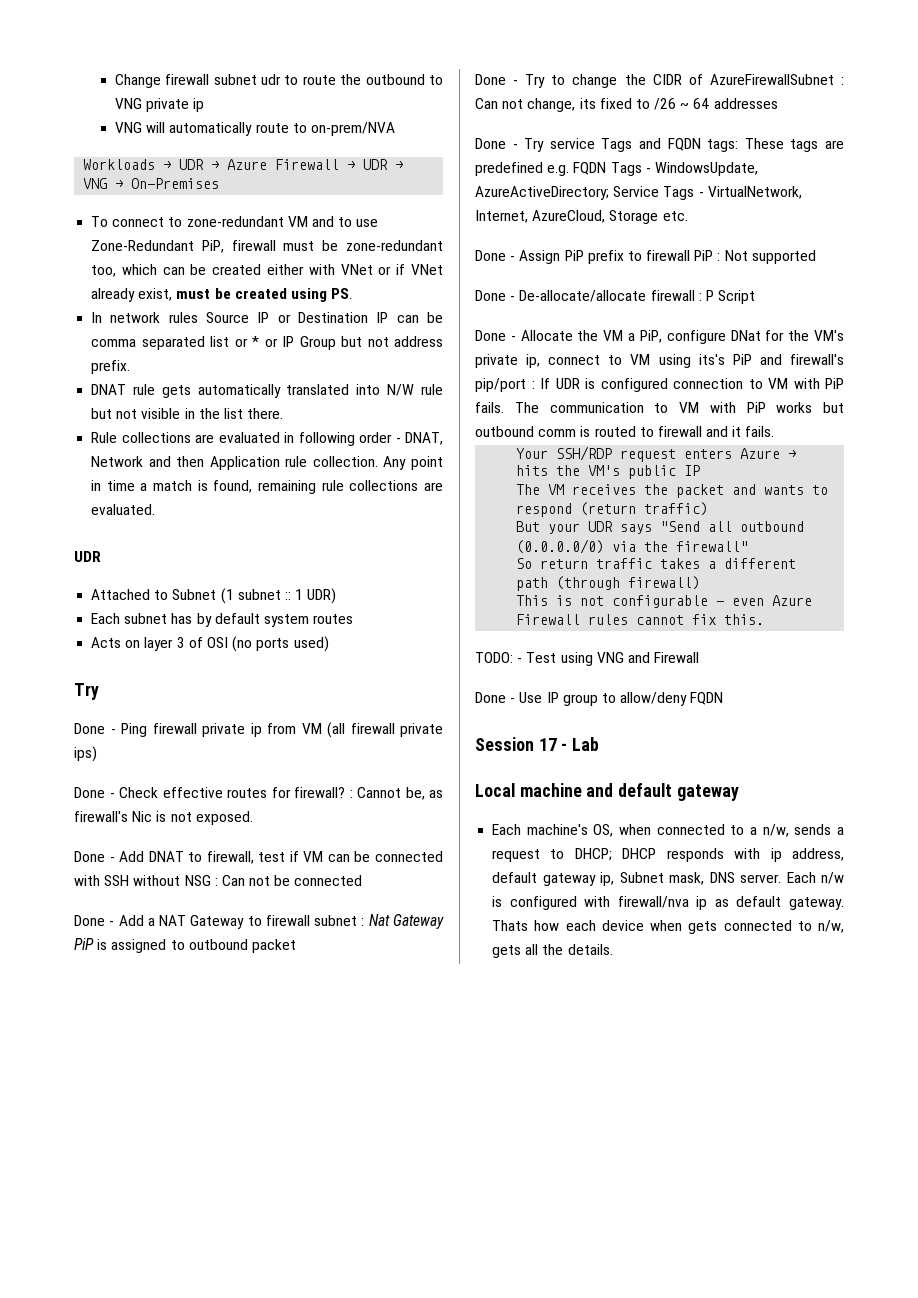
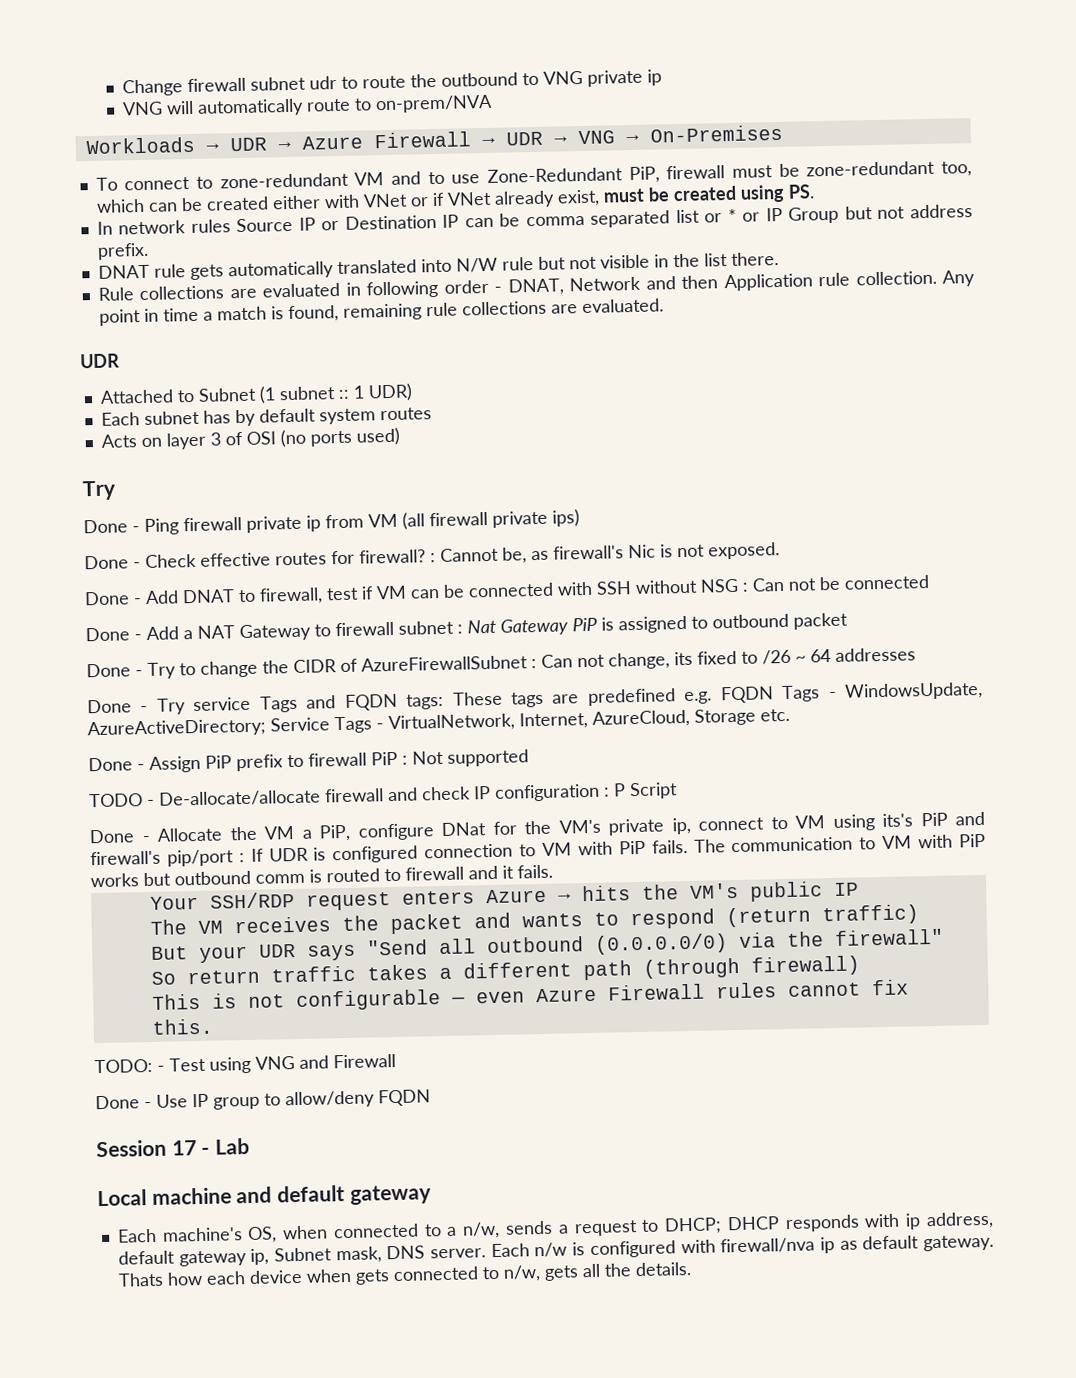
- Done - De-allocate/allocate firewall : P Script
+ TODO - De-allocate/allocate firewall and check IP configuration : P Script

